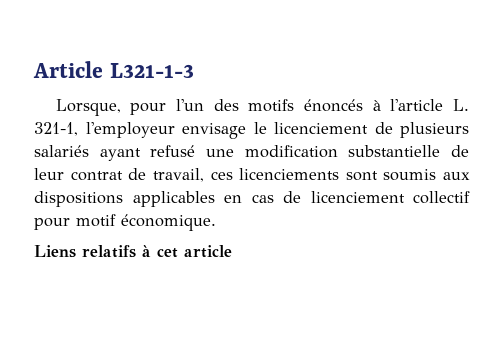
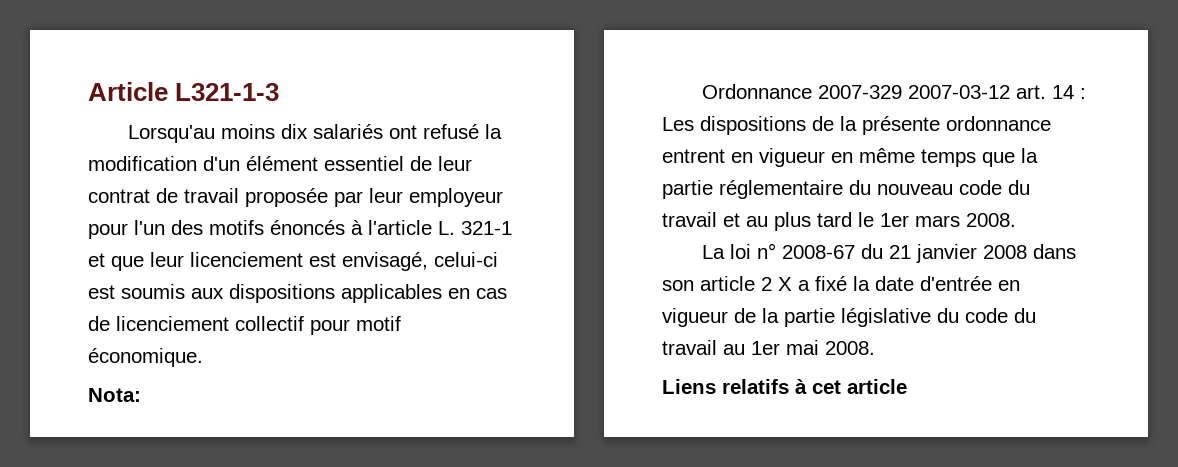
- Lorsque, pour l'un des motifs énoncés à l'article L. 321-1, l'employeur envisage le licenciement de plusieurs salariés ayant refusé une modification substantielle de leur contrat de travail, ces licenciements sont soumis aux dispositions applicables en cas de licenciement collectif pour motif économique.
+ Lorsqu'au moins dix salariés ont refusé la modification d'un élément essentiel de leur contrat de travail proposée par leur employeur pour l'un des motifs énoncés à l'article L. 321-1 et que leur licenciement est envisagé, celui-ci est soumis aux dispositions applicables en cas de licenciement collectif pour motif économique.
+ Nota:
+ Ordonnance 2007-329 2007-03-12 art. 14 : Les dispositions de la présente ordonnance entrent en vigueur en même temps que la partie réglementaire du nouveau code du travail et au plus tard le 1er mars 2008.
+ La loi n° 2008-67 du 21 janvier 2008 dans son article 2 X a fixé la date d'entrée en vigueur de la partie législative du code du travail au 1er mai 2008.

